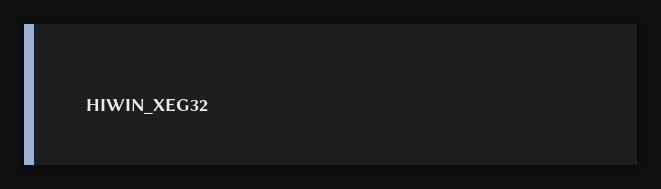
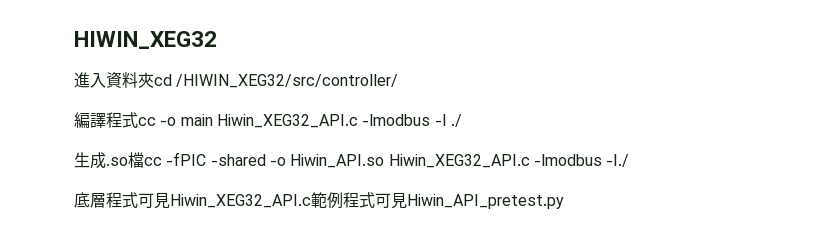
+ 進入資料夾cd /HIWIN_XEG32/src/controller/
+ 編譯程式cc -o main Hiwin_XEG32_API.c -lmodbus -I ./
+ 生成.so檔cc -fPIC -shared -o Hiwin_API.so Hiwin_XEG32_API.c -lmodbus -I./
+ 底層程式可見Hiwin_XEG32_API.c範例程式可見Hiwin_API_pretest.py

